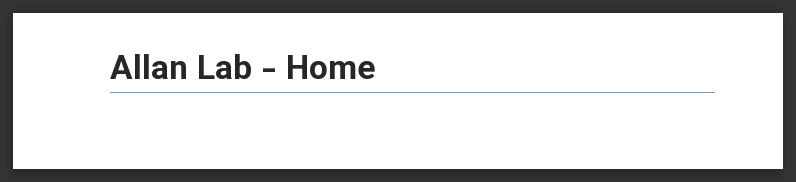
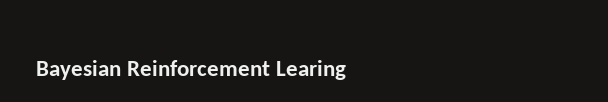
- Allan Lab - Home
+ Bayesian Reinforcement Learing

